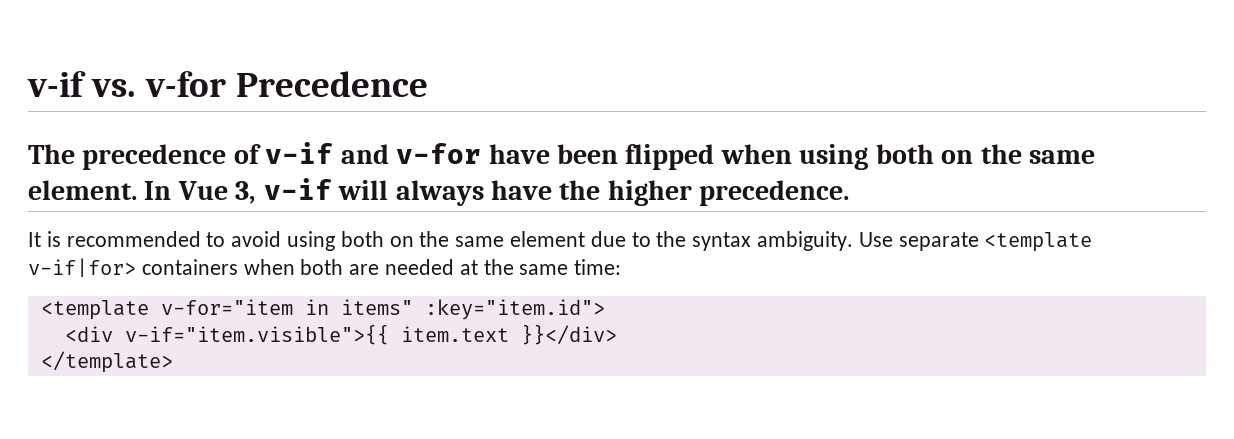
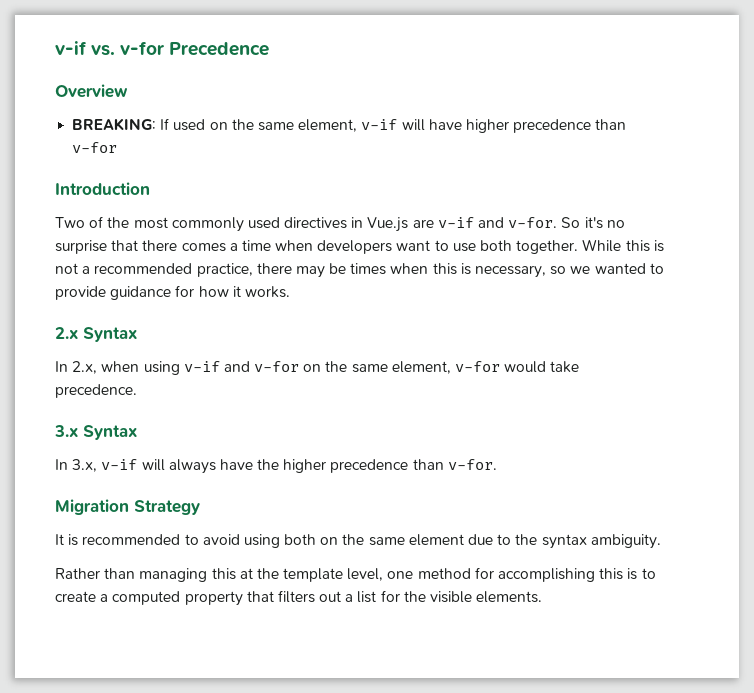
- The precedence of v-if and v-for have been flipped when using both on the same element. In Vue 3, v-if will always have the higher precedence.
+ Overview
+ BREAKING: If used on the same element, v-if will have higher precedence than v-for
+ Introduction
+ Two of the most commonly used directives in Vue.js are v-if and v-for. So it's no surprise that there comes a time when developers want to use both together. While this is not a recommended practice, there may be times when this is necessary, so we wanted to provide guidance for how it works.
+ 2.x Syntax
+ In 2.x, when using v-if and v-for on the same element, v-for would take precedence.
+ 3.x Syntax
+ In 3.x, v-if will always have the higher precedence than v-for.
+ Migration Strategy
- It is recommended to avoid using both on the same element due to the syntax ambiguity. Use separate <template v-if|for> containers when both are needed at the same time:
- <template v-for="item in items" :key="item.id">
- <div v-if="item.visible">{{ item.text }}</div>
- </template>
+ It is recommended to avoid using both on the same element due to the syntax ambiguity.
+ Rather than managing this at the template level, one method for accomplishing this is to create a computed property that filters out a list for the visible elements.

